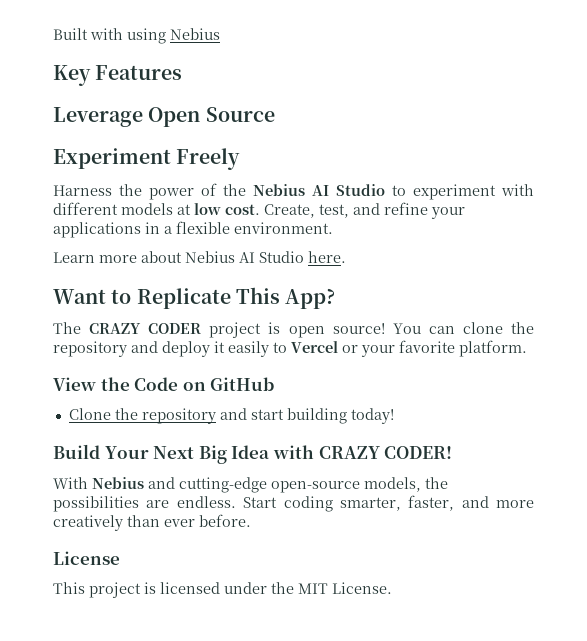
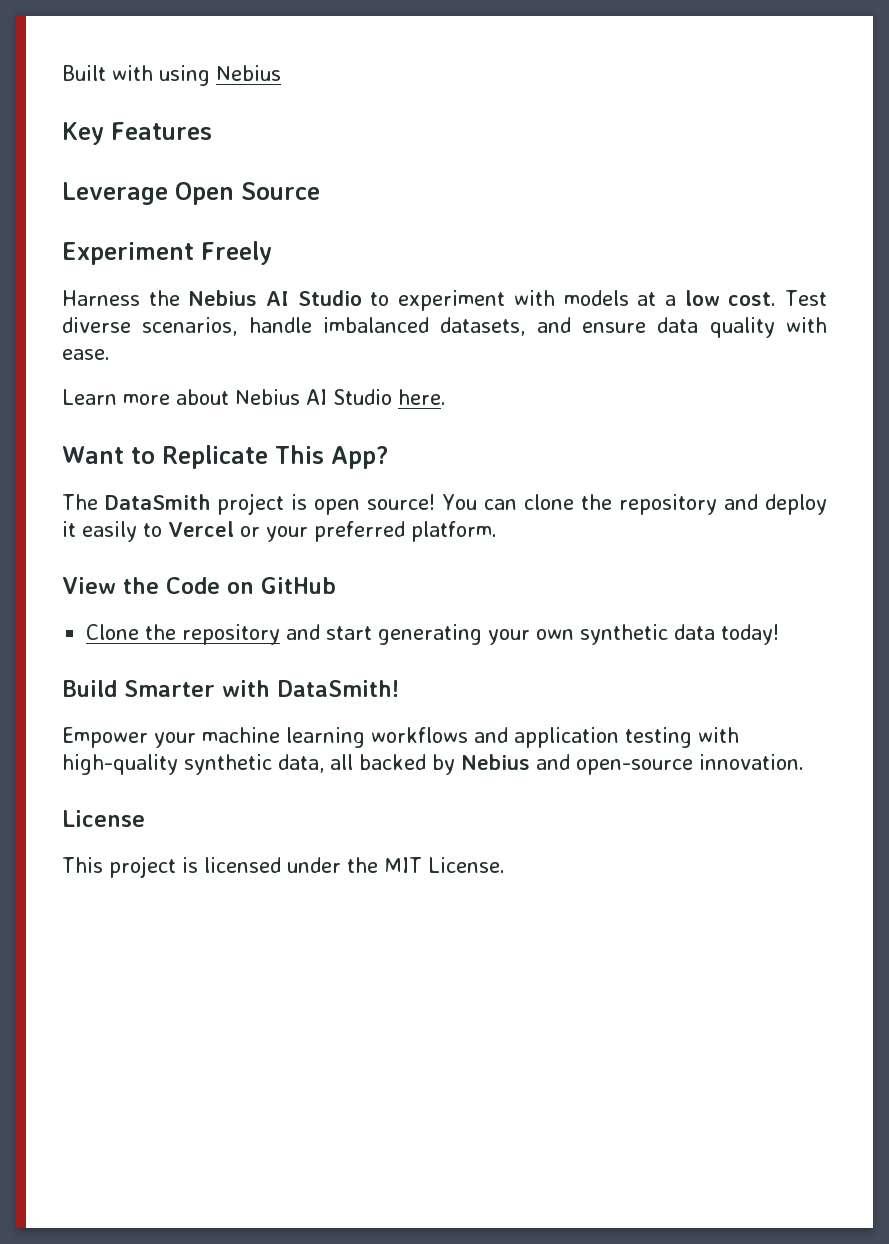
- Harness the power of the Nebius AI Studio to experiment with different models at low cost.
+ Harness the Nebius AI Studio to experiment with models at a low cost.
- Create, test, and refine your applications in a flexible environment.
+ Test diverse scenarios, handle imbalanced datasets, and ensure data quality with ease.
- The CRAZY CODER project is open source!
+ The DataSmith project is open source!
- You can clone the repository and deploy it easily to Vercel or your favorite platform.
+ You can clone the repository and deploy it easily to Vercel or your preferred platform.
- Clone the repository and start building today!
- Build Your Next Big Idea with CRAZY CODER!
- With Nebius and cutting-edge open-source models, the possibilities are endless. Start coding smarter, faster, and more creatively than ever before.
+ Clone the repository and start generating your own synthetic data today!
+ Build Smarter with DataSmith!
+ Empower your machine learning workflows and application testing with high-quality synthetic data, all backed by Nebius and open-source innovation.

